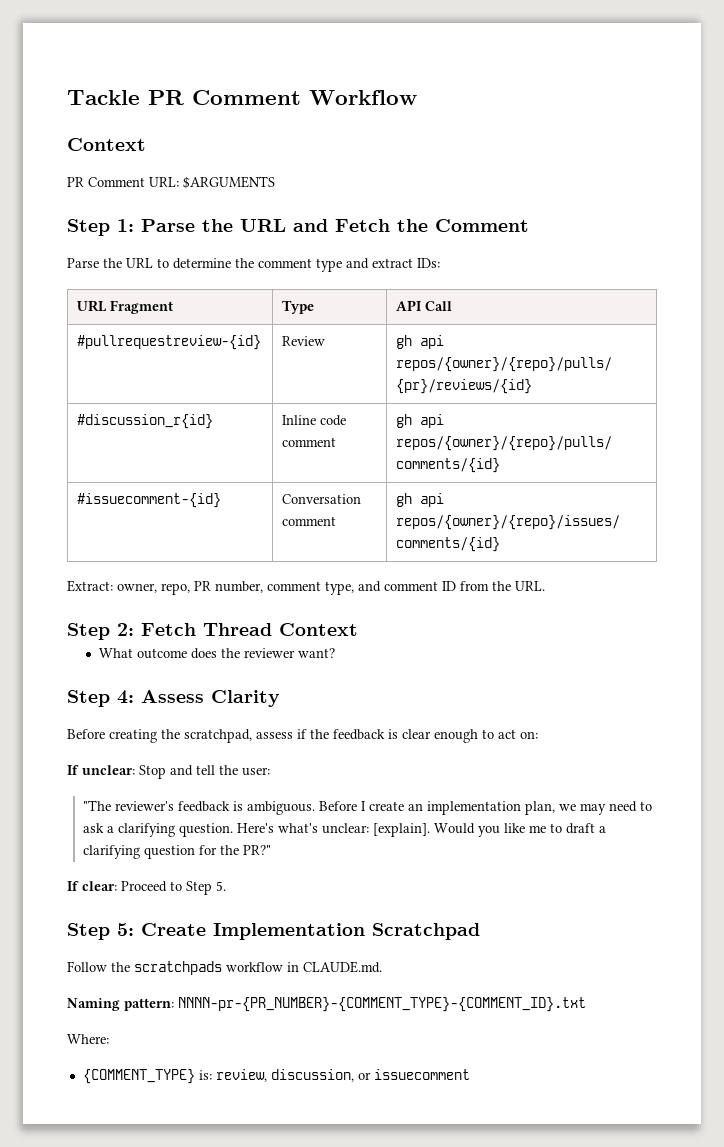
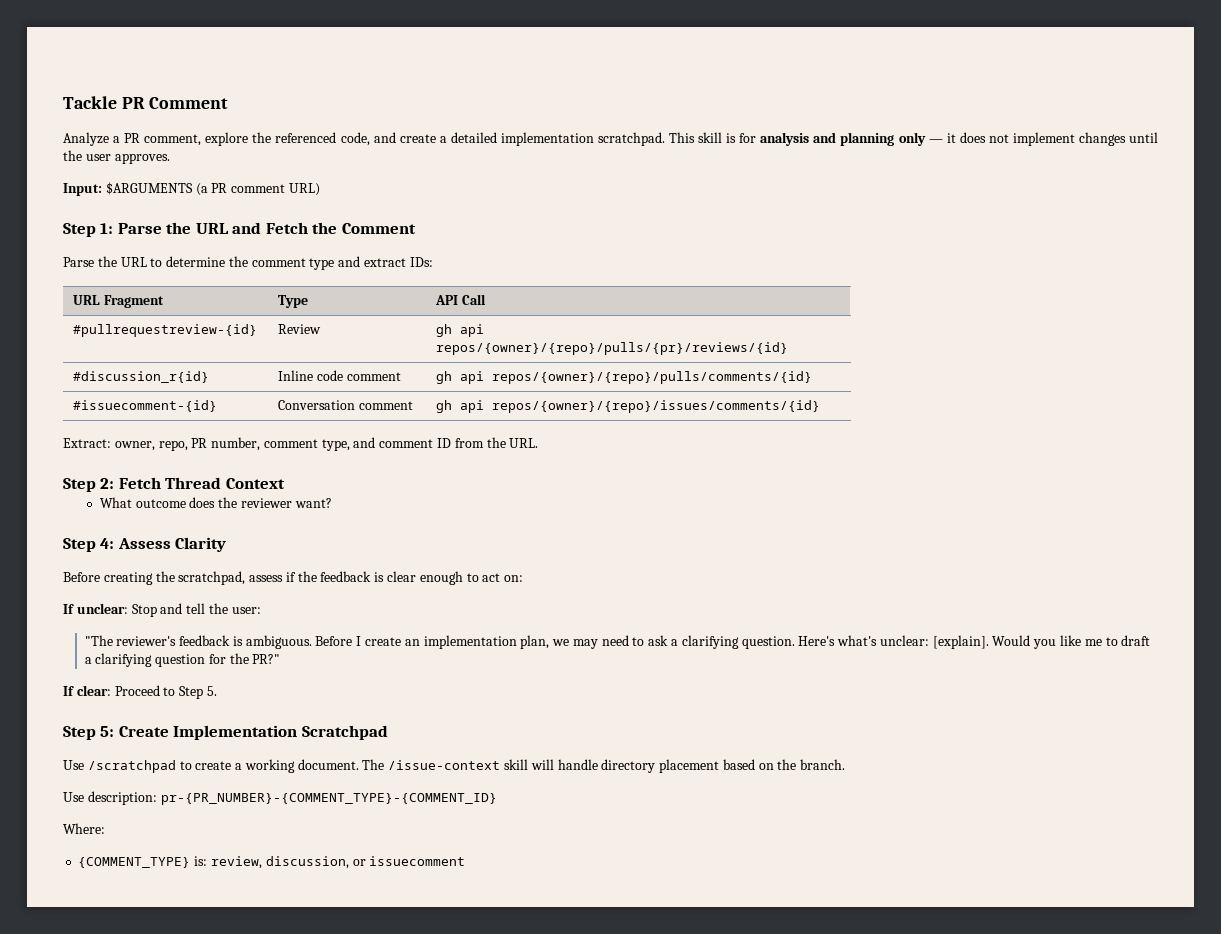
- Tackle PR Comment Workflow
- Context
- PR Comment URL: $ARGUMENTS
+ Tackle PR Comment
+ Analyze a PR comment, explore the referenced code, and create a detailed implementation scratchpad. This skill is for analysis and planning only — it does not implement changes until the user approves.
+ Input: $ARGUMENTS (a PR comment URL)
- Follow the scratchpads workflow in CLAUDE.md.
- Naming pattern: NNNN-pr-{PR_NUMBER}-{COMMENT_TYPE}-{COMMENT_ID}.txt
+ Use /scratchpad to create a working document. The /issue-context skill will handle directory placement based on the branch.
+ Use description: pr-{PR_NUMBER}-{COMMENT_TYPE}-{COMMENT_ID}

